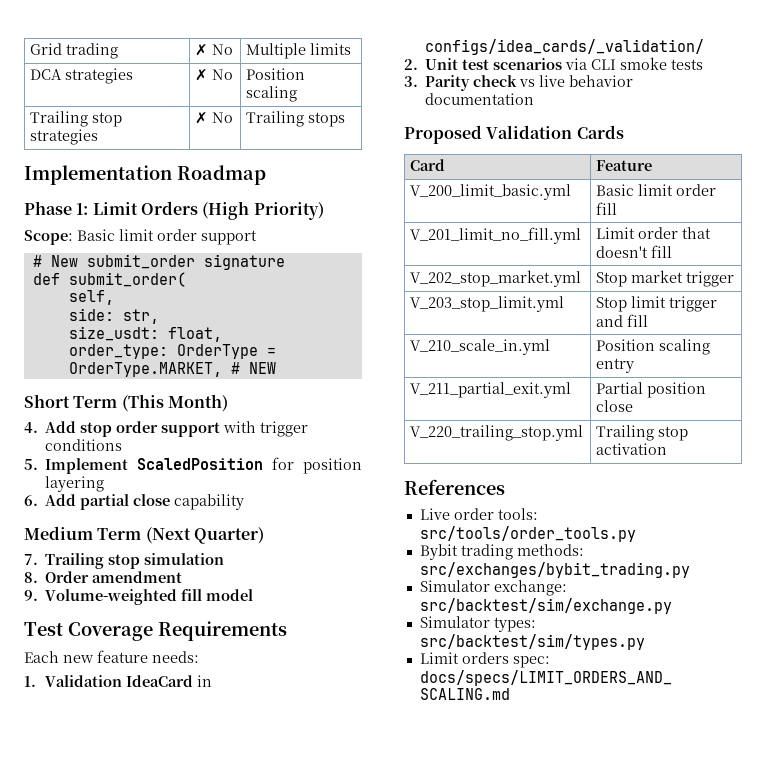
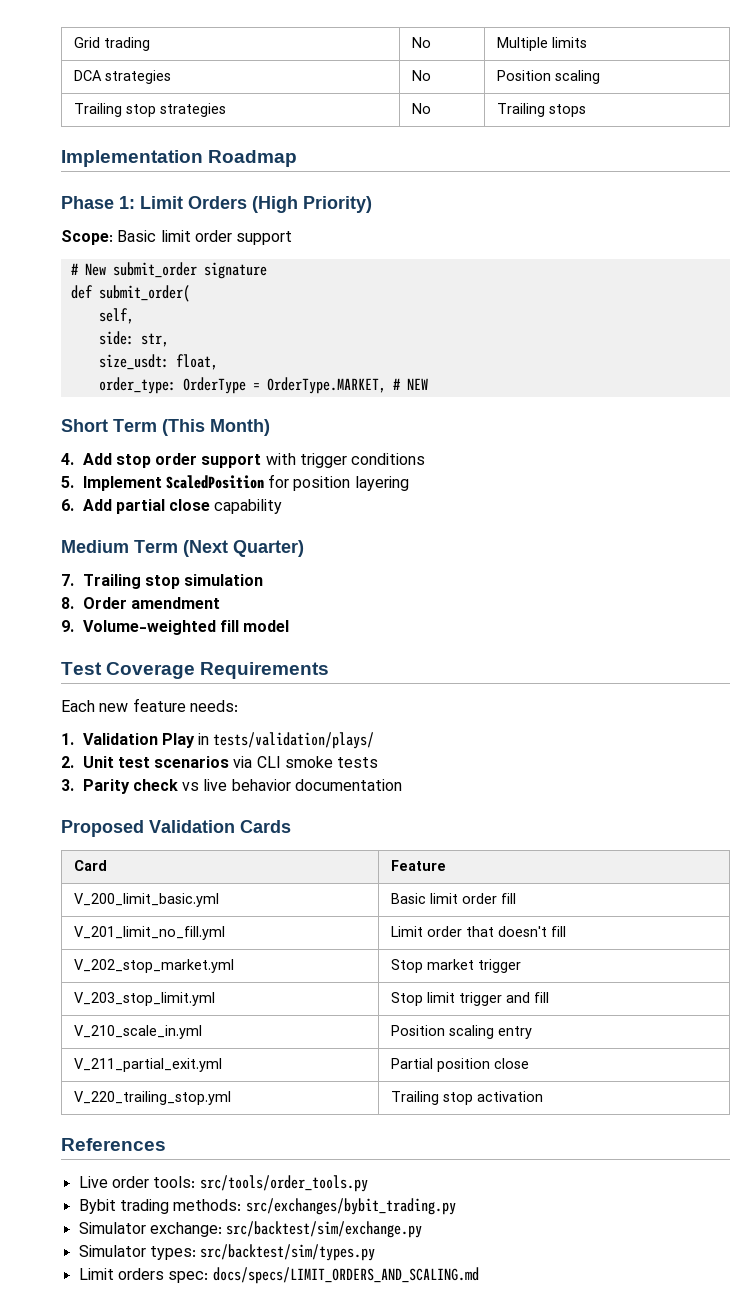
- Grid trading | ✗ No | Multiple limits
+ Grid trading | No | Multiple limits
- DCA strategies | ✗ No | Position scaling
+ DCA strategies | No | Position scaling
- Trailing stop strategies | ✗ No | Trailing stops
+ Trailing stop strategies | No | Trailing stops
- 1. Validation IdeaCard in configs/idea_cards/_validation/
+ 1. Validation Play in tests/validation/plays/

